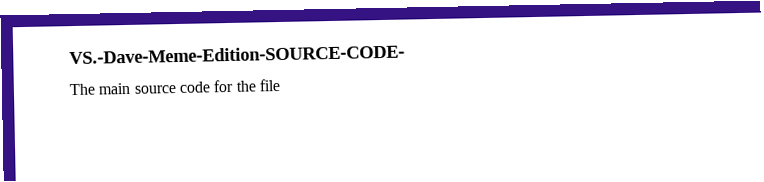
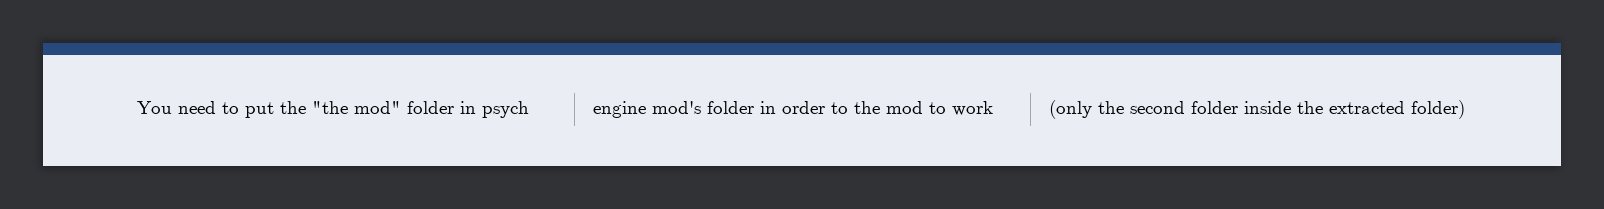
- VS.-Dave-Meme-Edition-SOURCE-CODE-
- The main source code for the file
+ You need to put the "the mod" folder in psych engine mod's folder in order to the mod to work (only the second folder inside the extracted folder)

